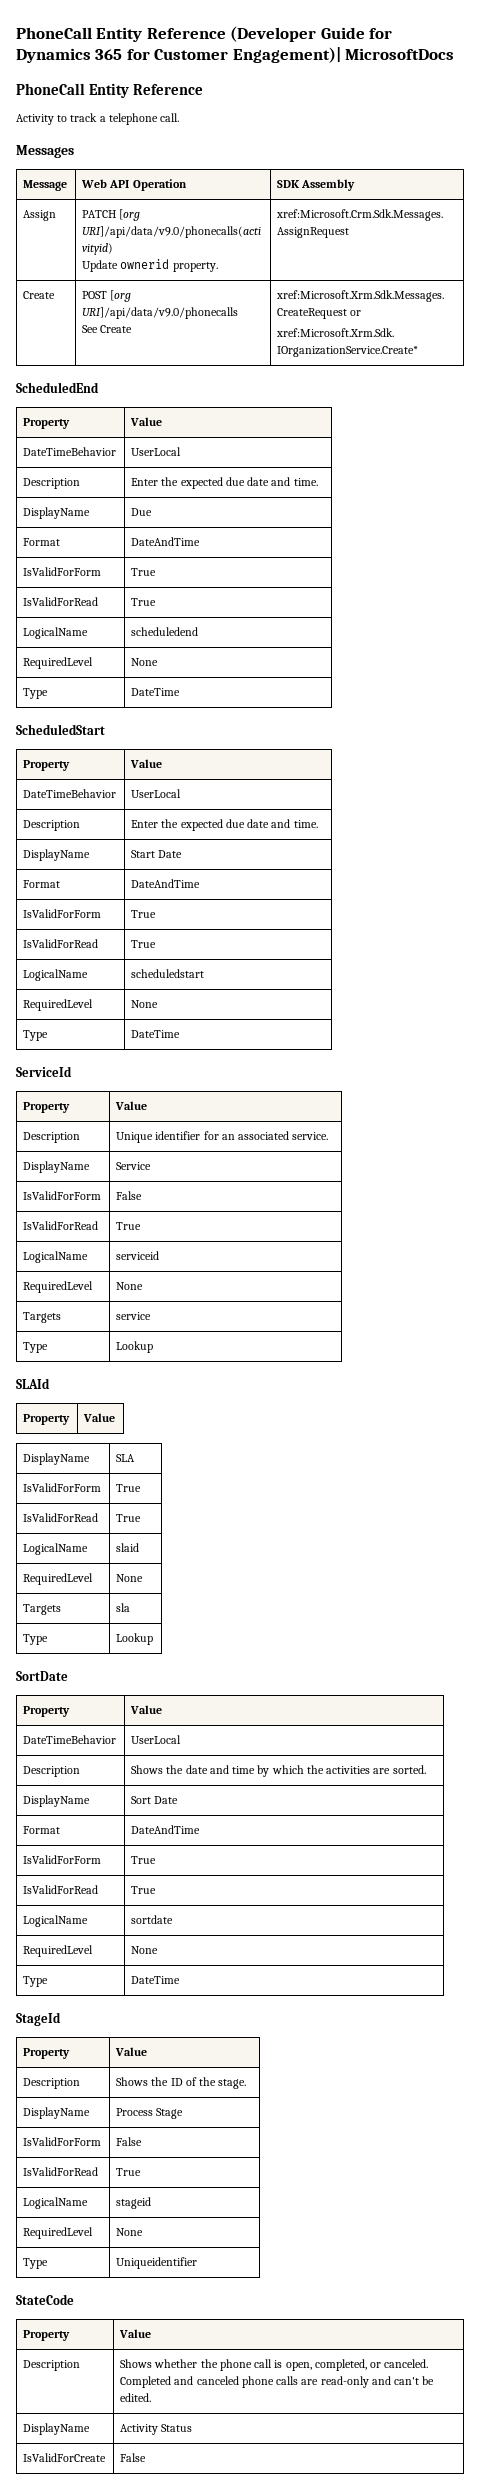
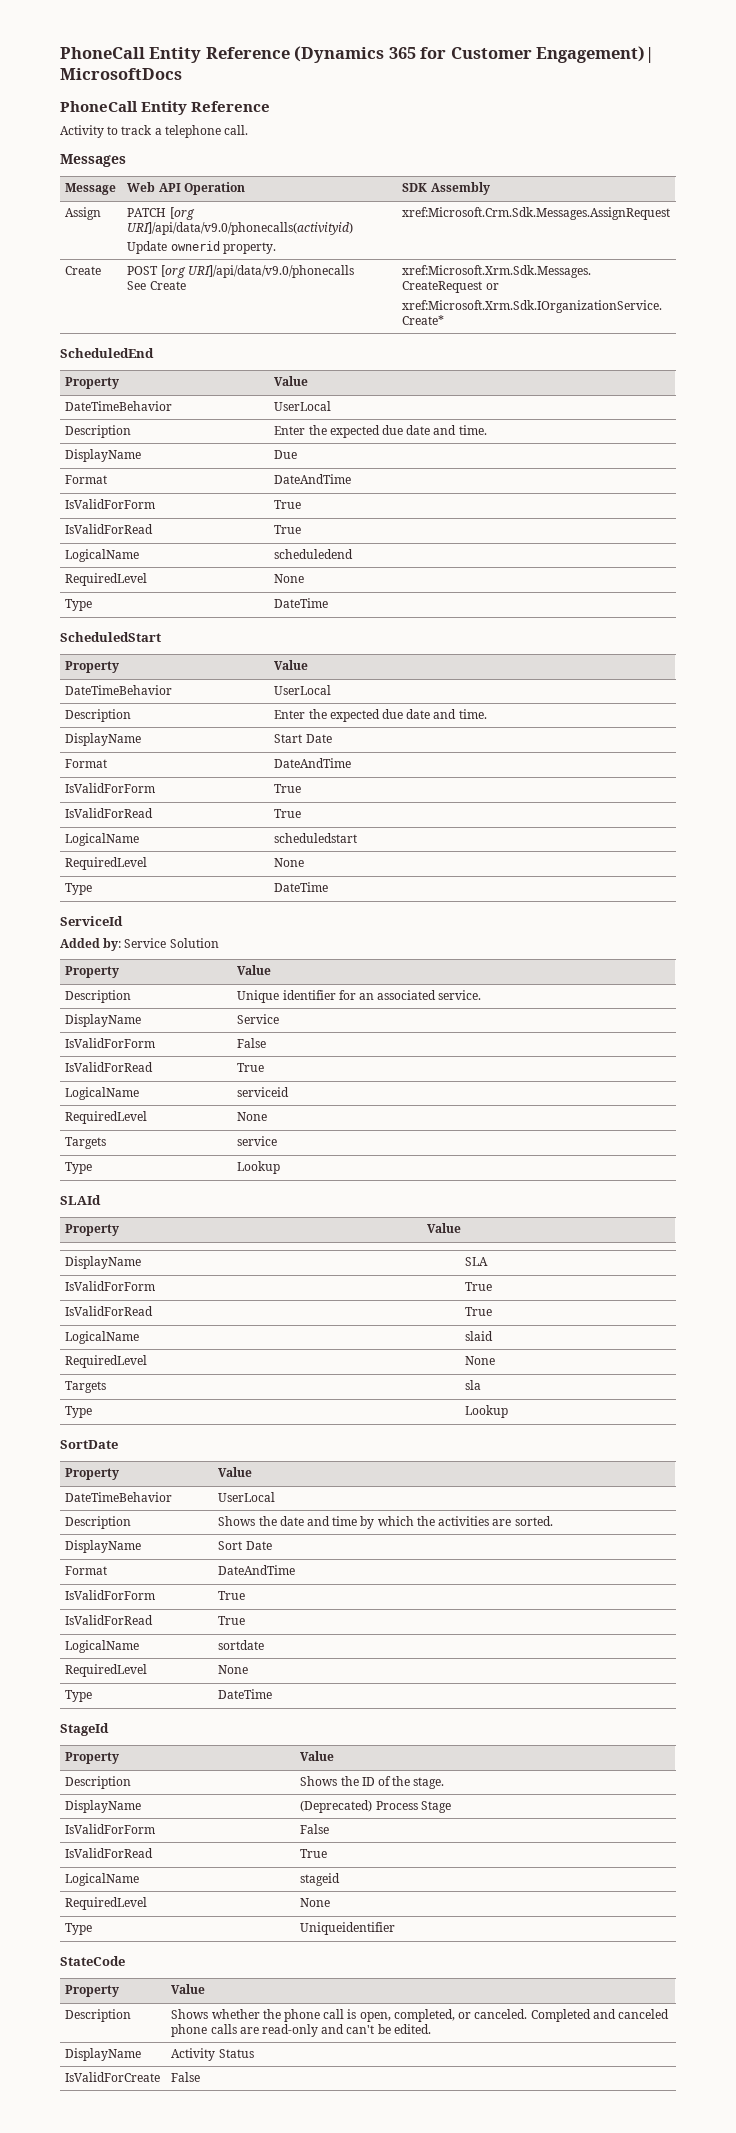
- PhoneCall Entity Reference (Developer Guide for Dynamics 365 for Customer Engagement)| MicrosoftDocs
+ PhoneCall Entity Reference (Dynamics 365 for Customer Engagement)| MicrosoftDocs
+ Added by: Service Solution
- DisplayName | Process Stage
+ DisplayName | (Deprecated) Process Stage

